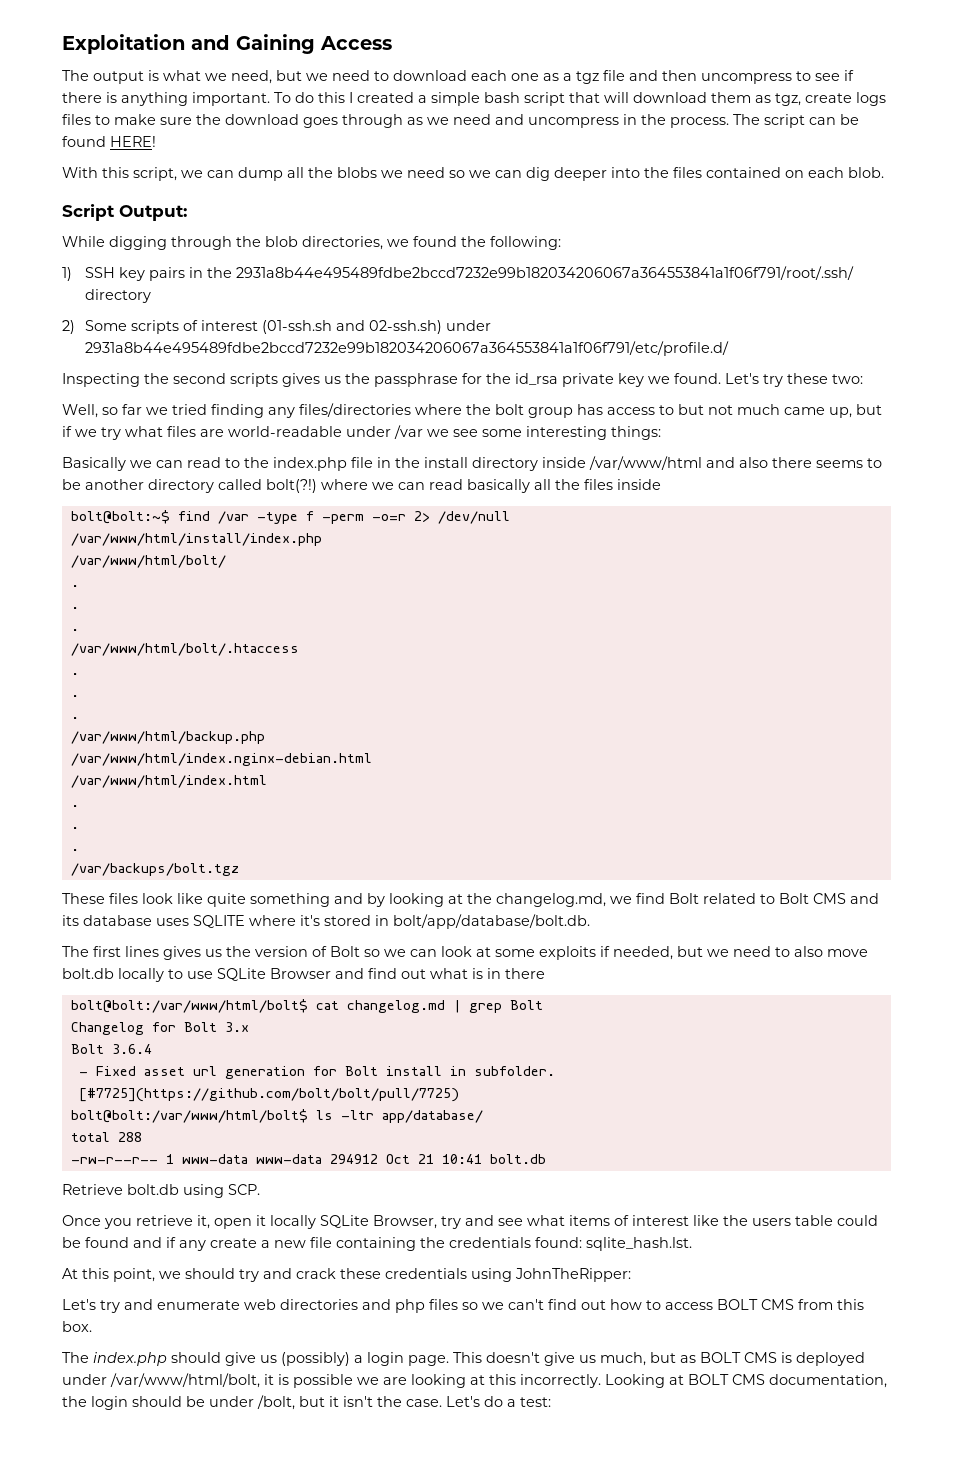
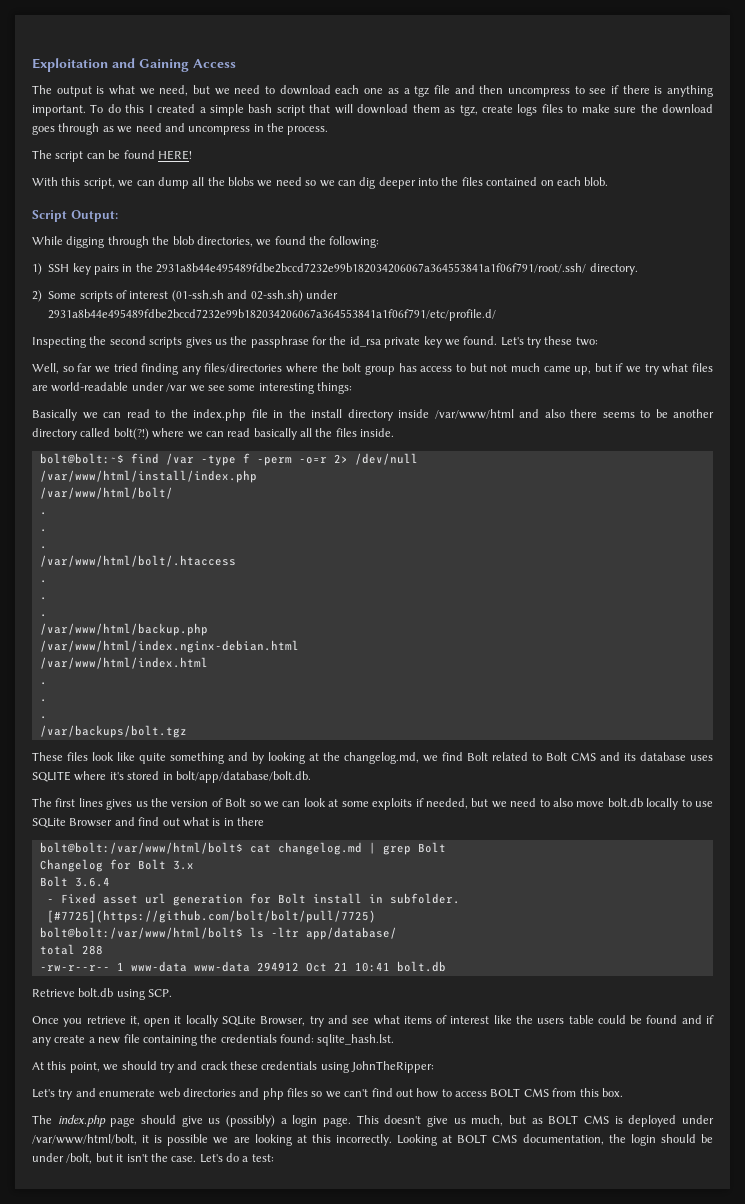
- To do this I created a simple bash script that will download them as tgz, create logs files to make sure the download goes through as we need and uncompress in the process. The script can be found HERE!
+ To do this I created a simple bash script that will download them as tgz, create logs files to make sure the download goes through as we need and uncompress in the process.
+ The script can be found HERE!
- 1) SSH key pairs in the 2931a8b44e495489fdbe2bccd7232e99b182034206067a364553841a1f06f791/root/.ssh/ directory
+ 1) SSH key pairs in the 2931a8b44e495489fdbe2bccd7232e99b182034206067a364553841a1f06f791/root/.ssh/ directory.
- Basically we can read to the index.php file in the install directory inside /var/www/html and also there seems to be another directory called bolt(?!) where we can read basically all the files inside
+ Basically we can read to the index.php file in the install directory inside /var/www/html and also there seems to be another directory called bolt(?!) where we can read basically all the files inside.
- The index.php should give us (possibly) a login page.
+ The index.php page should give us (possibly) a login page.

